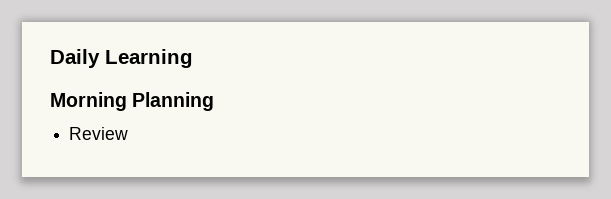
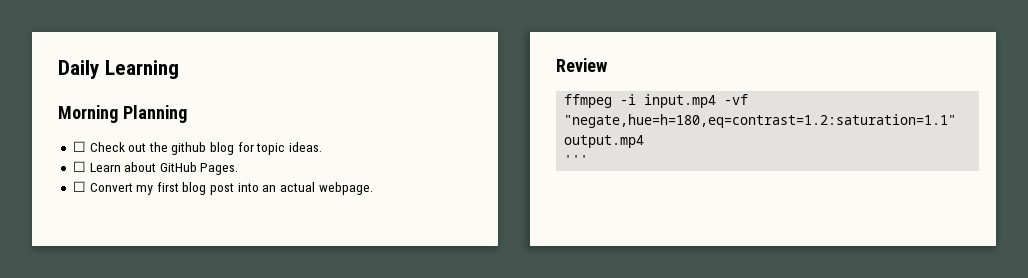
+ ☐ Check out the github blog for topic ideas.
+ ☐ Learn about GitHub Pages.
+ ☐ Convert my first blog post into an actual webpage.
  Review
+ ffmpeg -i input.mp4 -vf "negate,hue=h=180,eq=contrast=1.2:saturation=1.1" output.mp4
+ '''

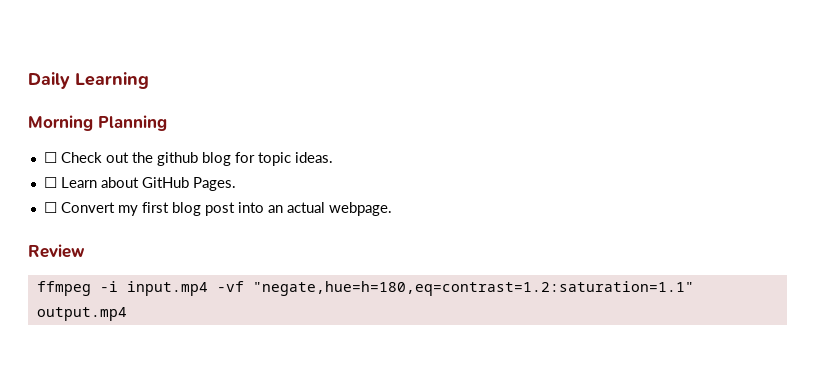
- '''

